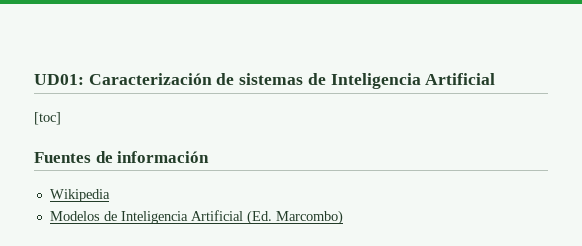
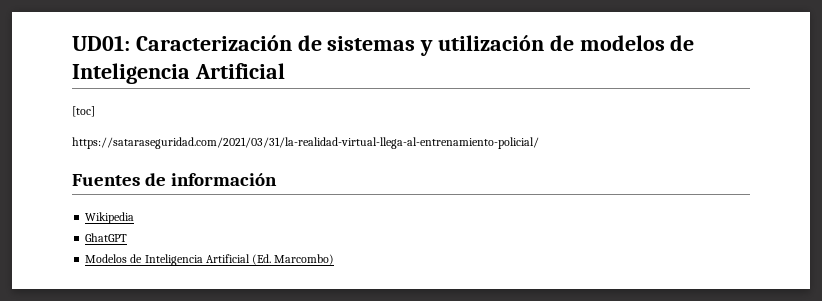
- UD01: Caracterización de sistemas de Inteligencia Artificial
+ UD01: Caracterización de sistemas y utilización de modelos de Inteligencia Artificial
+ https://sataraseguridad.com/2021/03/31/la-realidad-virtual-llega-al-entrenamiento-policial/
+ GhatGPT

